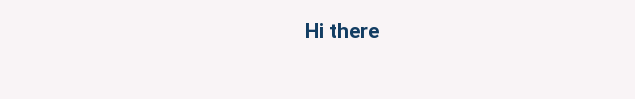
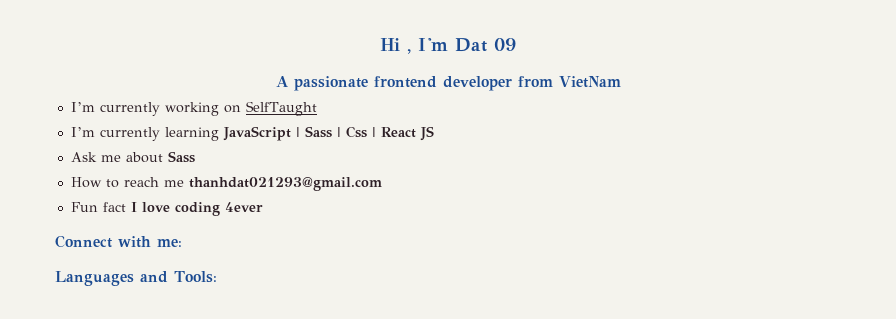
- Hi there
+ Hi , I'm Dat 09
+ A passionate frontend developer from VietNam
+ I’m currently working on SelfTaught
+ I’m currently learning JavaScript | Sass | Css | React JS
+ Ask me about Sass
+ How to reach me thanhdat021293@gmail.com
+ Fun fact I love coding 4ever
+ Connect with me:
+ Languages and Tools:

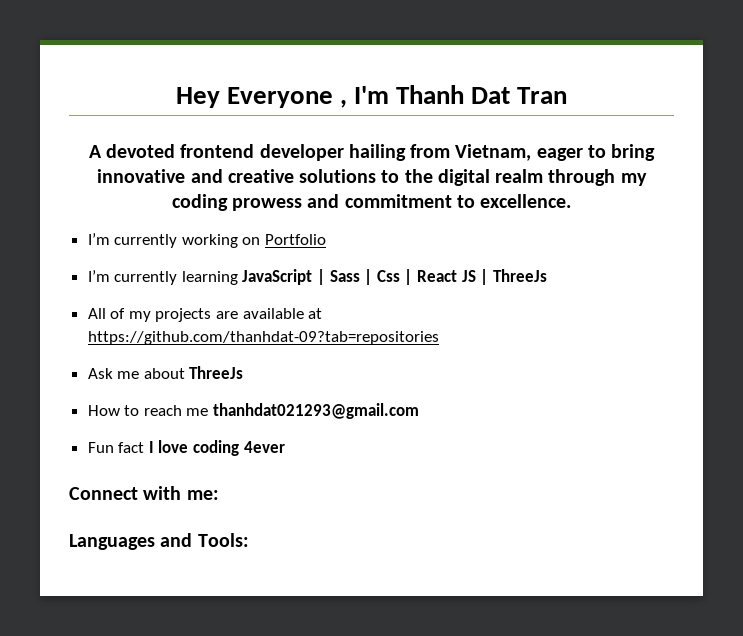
- Hi , I'm Dat 09
+ Hey Everyone , I'm Thanh Dat Tran
- A passionate frontend developer from VietNam
+ A devoted frontend developer hailing from Vietnam, eager to bring innovative and creative solutions to the digital realm through my coding prowess and commitment to excellence.
- I’m currently working on SelfTaught
+ I’m currently working on Portfolio
- I’m currently learning JavaScript | Sass | Css | React JS
+ I’m currently learning JavaScript | Sass | Css | React JS | ThreeJs
+ All of my projects are available at https://github.com/thanhdat-09?tab=repositories
- Ask me about Sass
+ Ask me about ThreeJs

